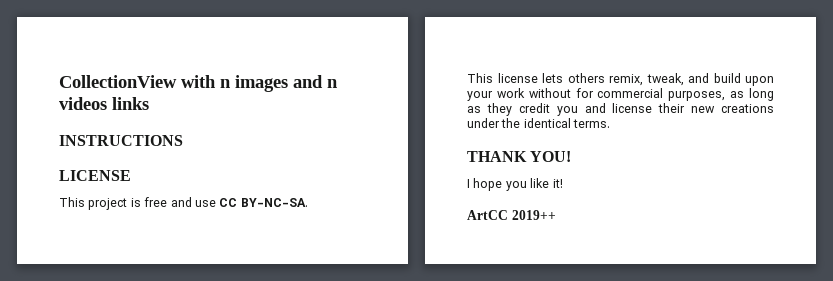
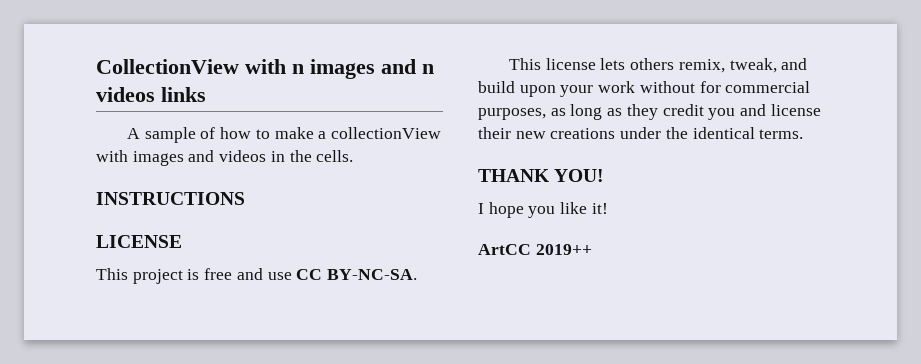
+ A sample of how to make a collectionView with images and videos in the cells.

